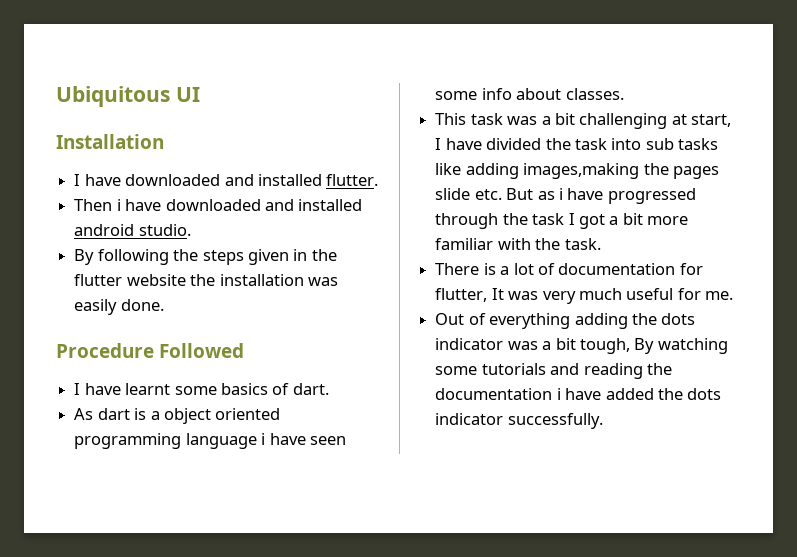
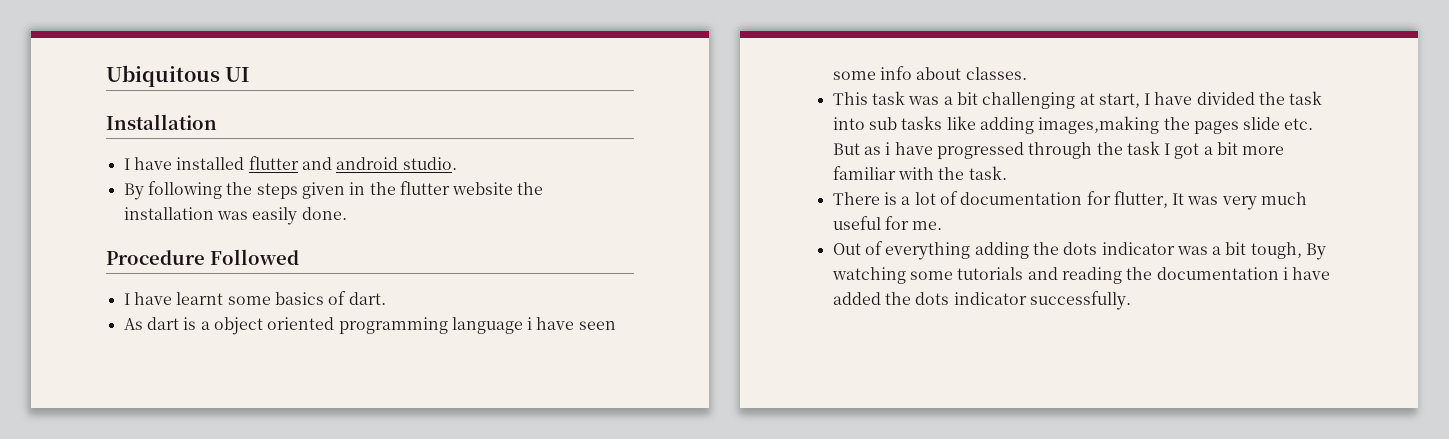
- I have downloaded and installed flutter.
- Then i have downloaded and installed android studio.
+ I have installed flutter and android studio.

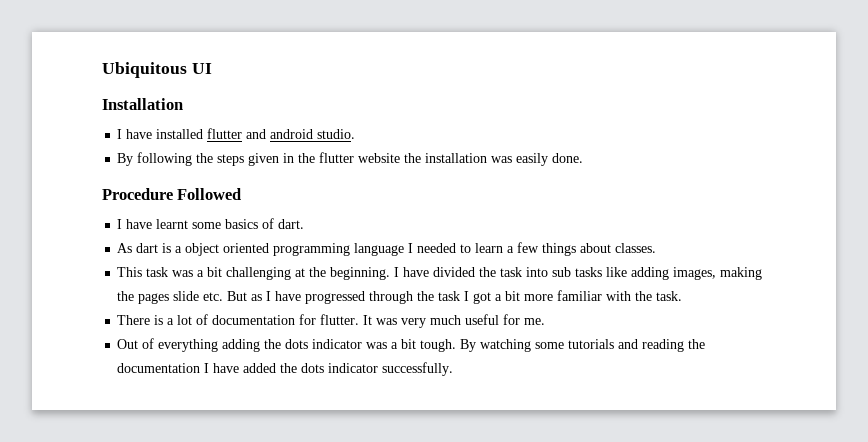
- As dart is a object oriented programming language i have seen some info about classes.
+ As dart is a object oriented programming language I needed to learn a few things about classes.
- This task was a bit challenging at start, I have divided the task into sub tasks like adding images,making the pages slide etc. But as i have progressed through the task I got a bit more familiar with the task.
+ This task was a bit challenging at the beginning. I have divided the task into sub tasks like adding images, making the pages slide etc. But as I have progressed through the task I got a bit more familiar with the task.
- There is a lot of documentation for flutter, It was very much useful for me.
+ There is a lot of documentation for flutter. It was very much useful for me.
- Out of everything adding the dots indicator was a bit tough, By watching some tutorials and reading the documentation i have added the dots indicator successfully.
+ Out of everything adding the dots indicator was a bit tough. By watching some tutorials and reading the documentation I have added the dots indicator successfully.

